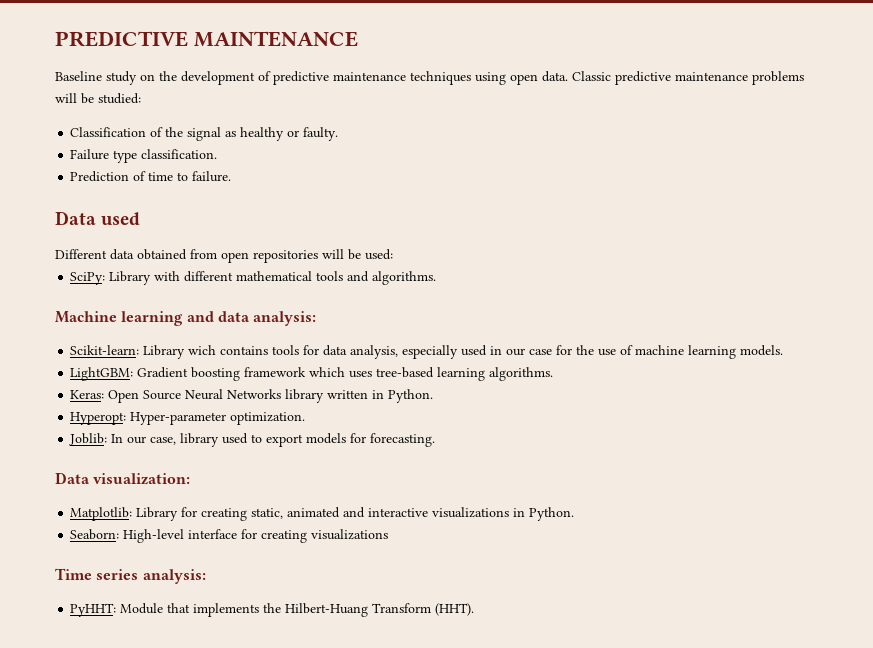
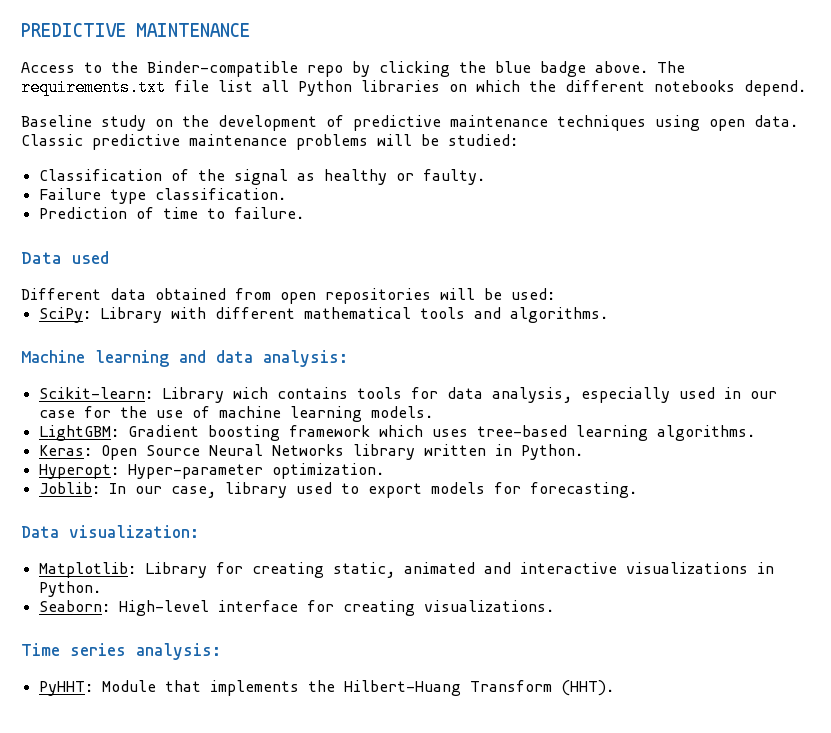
+ Access to the Binder-compatible repo by clicking the blue badge above. The requirements.txt file list all Python libraries on which the different notebooks depend.
- Seaborn: High-level interface for creating visualizations
+ Seaborn: High-level interface for creating visualizations.

